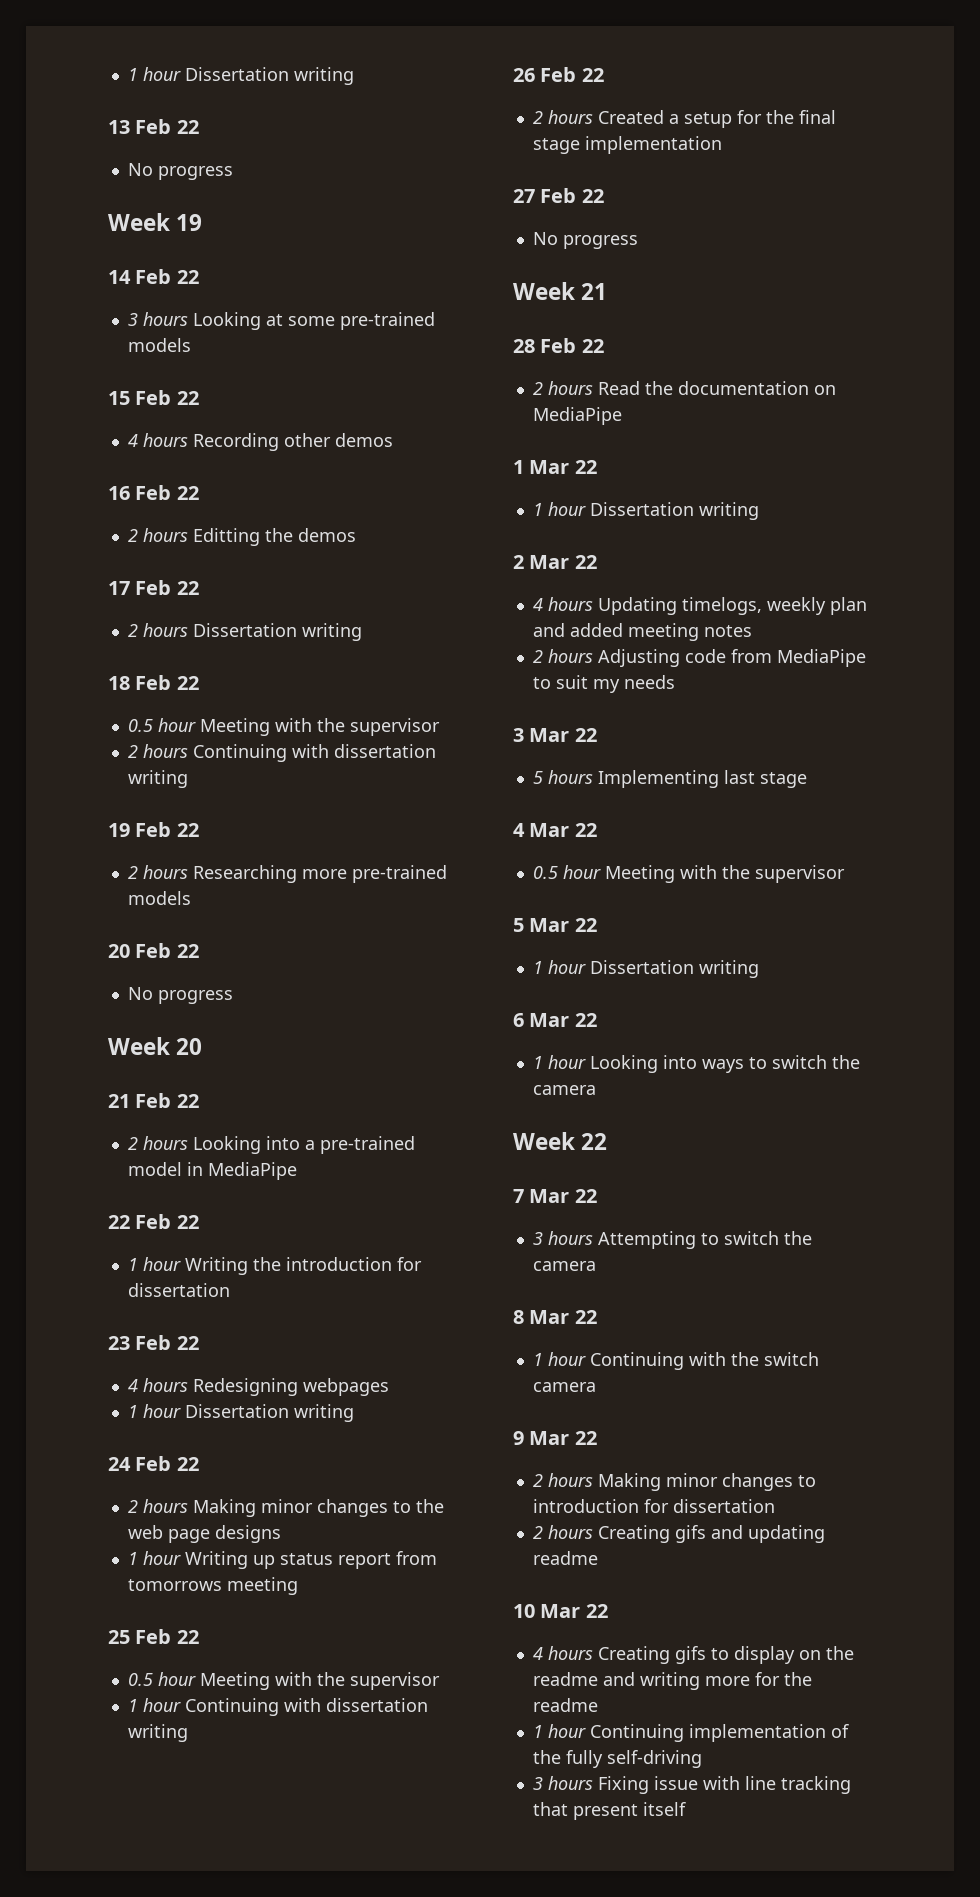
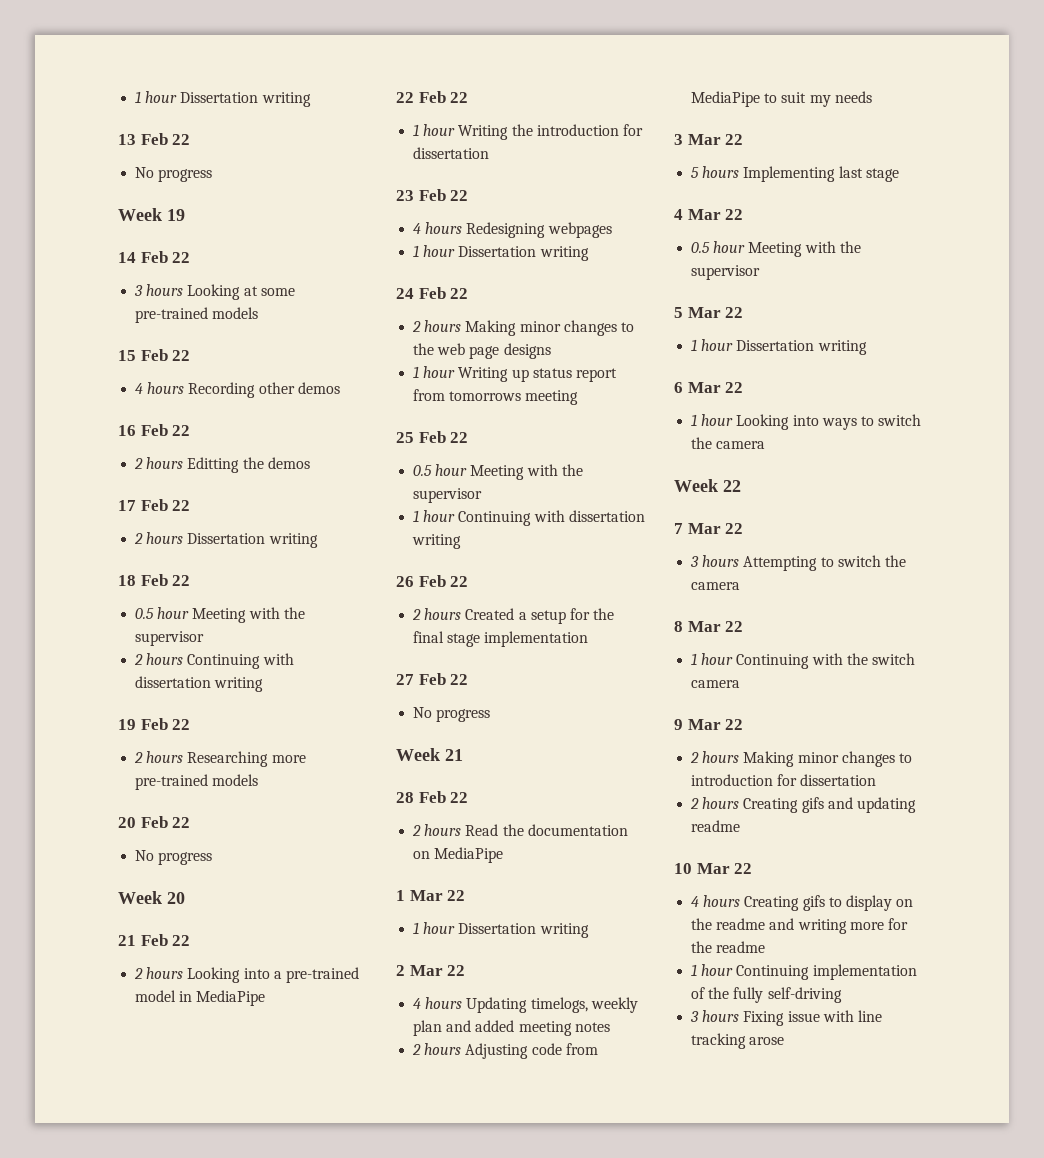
- 3 hours Fixing issue with line tracking that present itself
+ 3 hours Fixing issue with line tracking arose

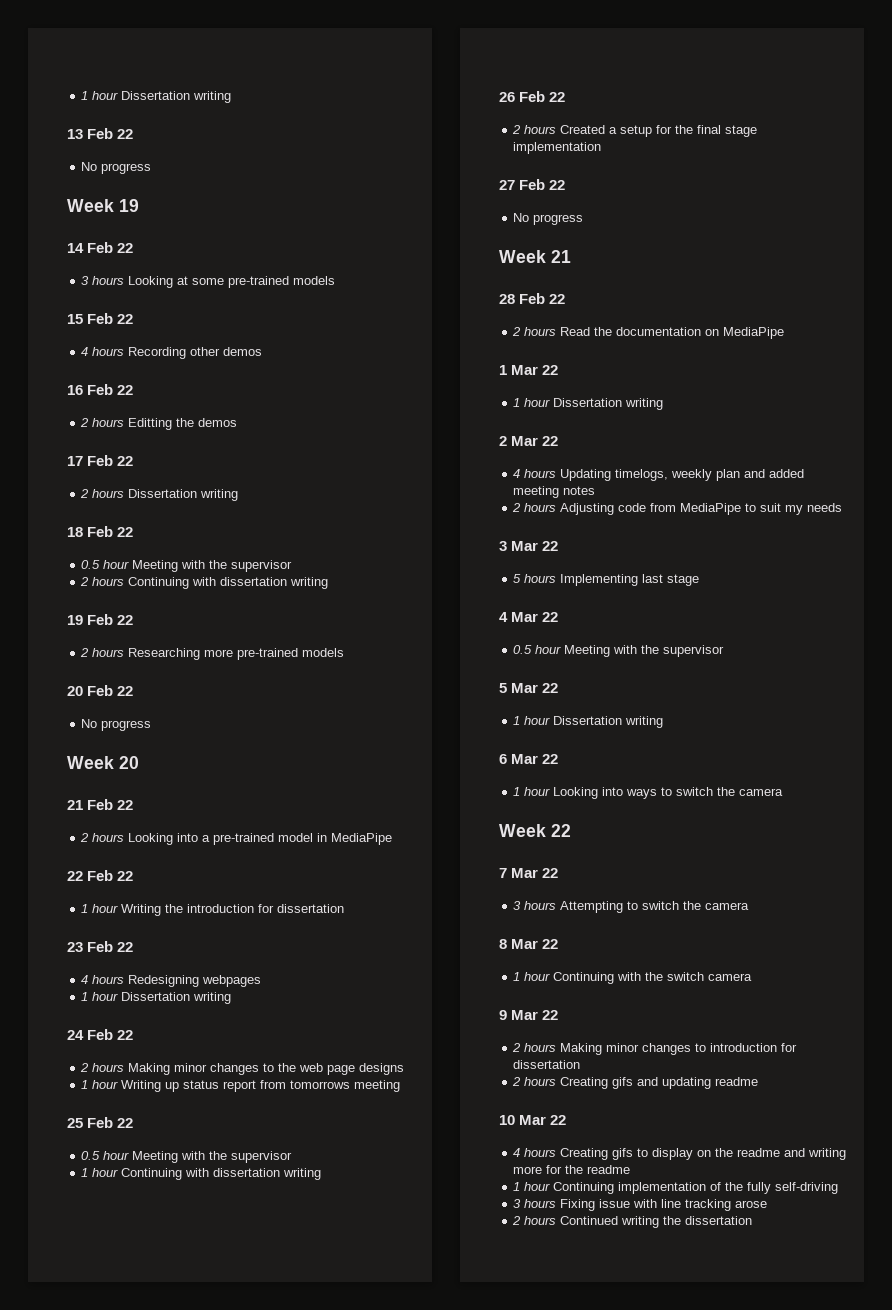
+ 2 hours Continued writing the dissertation

